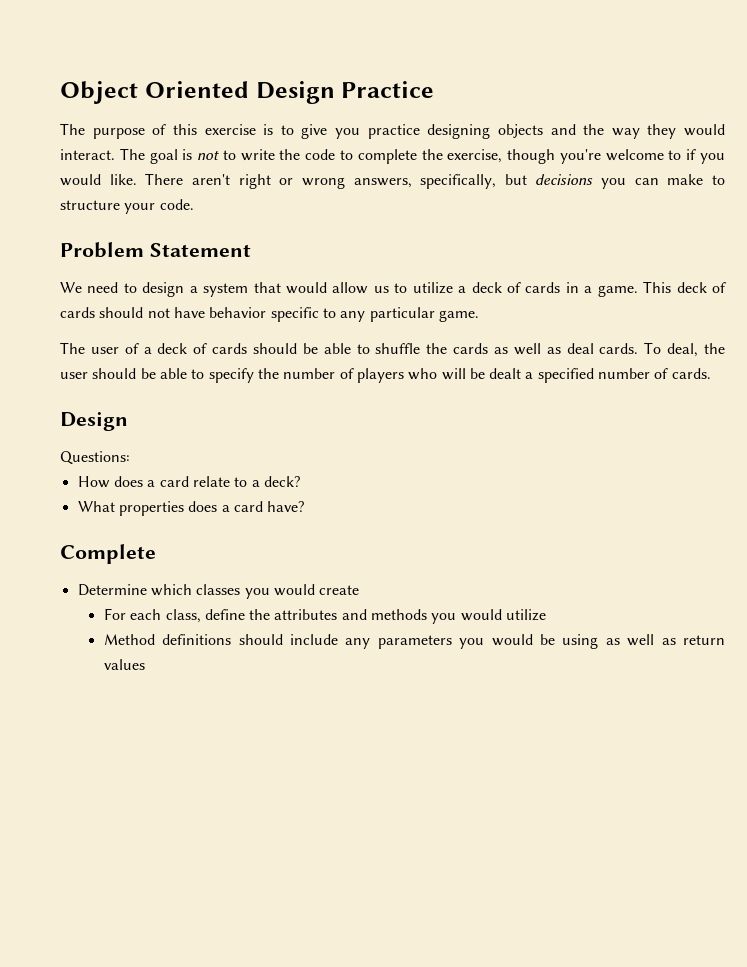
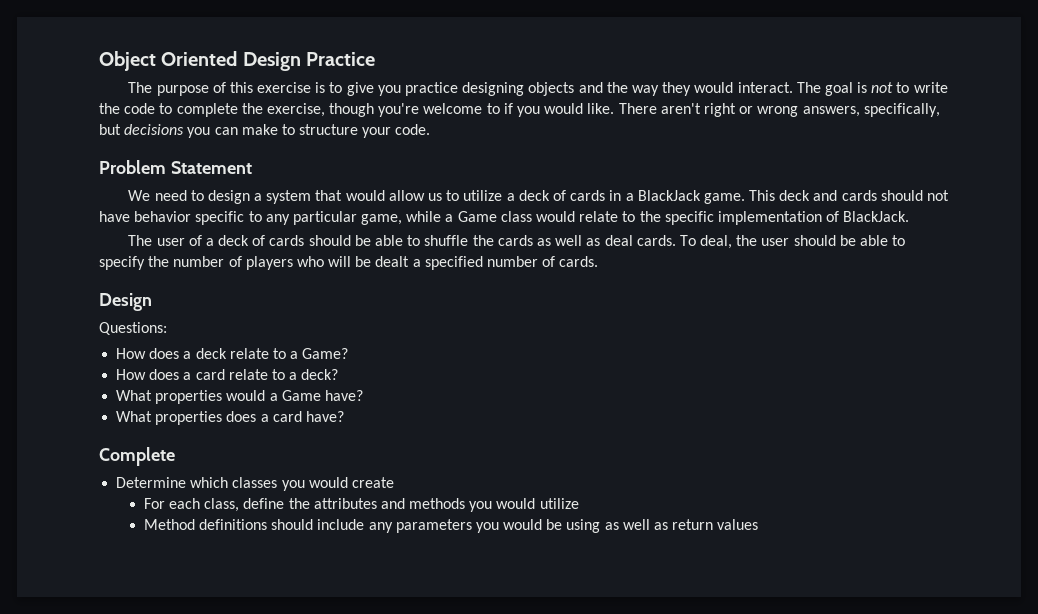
- We need to design a system that would allow us to utilize a deck of cards in a game.
+ We need to design a system that would allow us to utilize a deck of cards in a BlackJack game.
- This deck of cards should not have behavior specific to any particular game.
+ This deck and cards should not have behavior specific to any particular game, while a Game class would relate to the specific implementation of BlackJack.
+ How does a deck relate to a Game?
+ What properties would a Game have?

